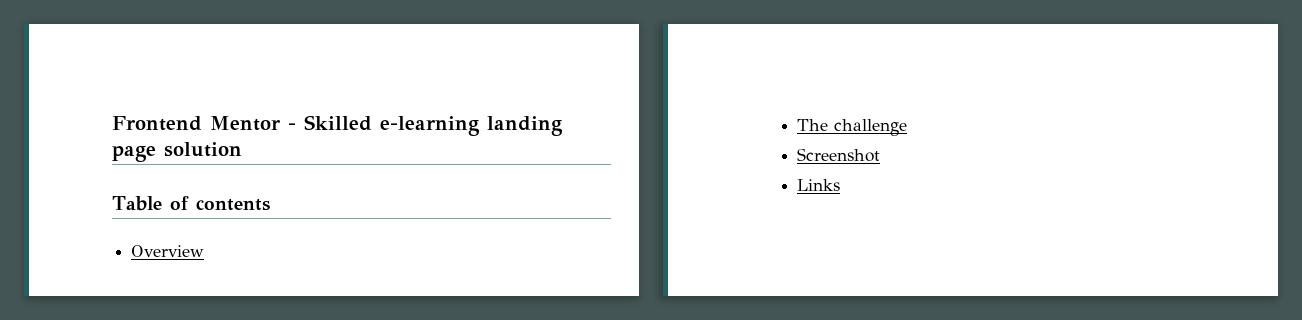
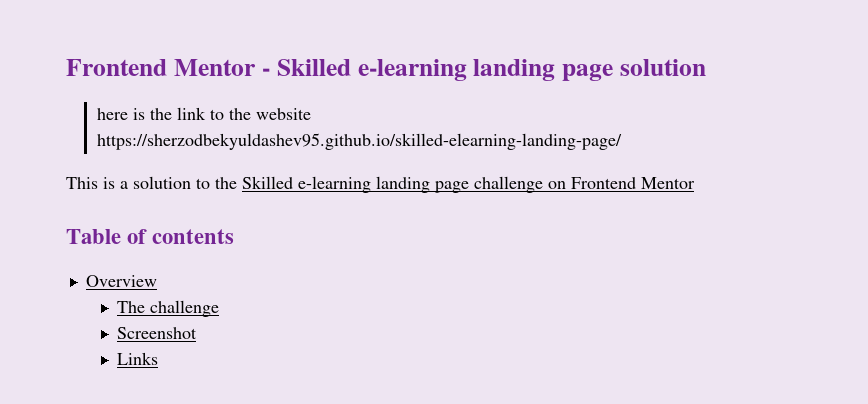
+ here is the link to the website https://sherzodbekyuldashev95.github.io/skilled-elearning-landing-page/
+ This is a solution to the Skilled e-learning landing page challenge on Frontend Mentor

